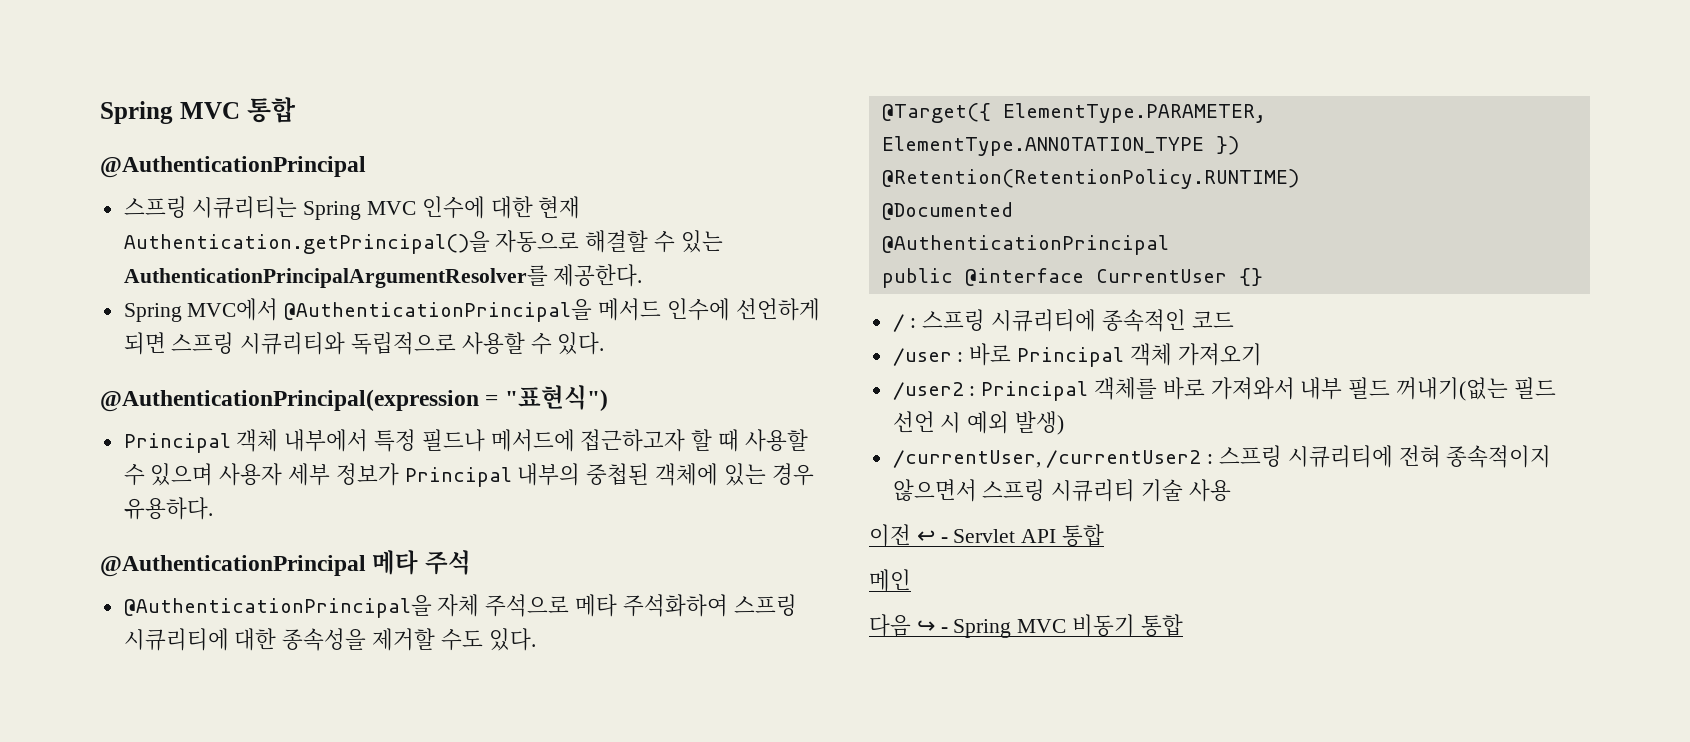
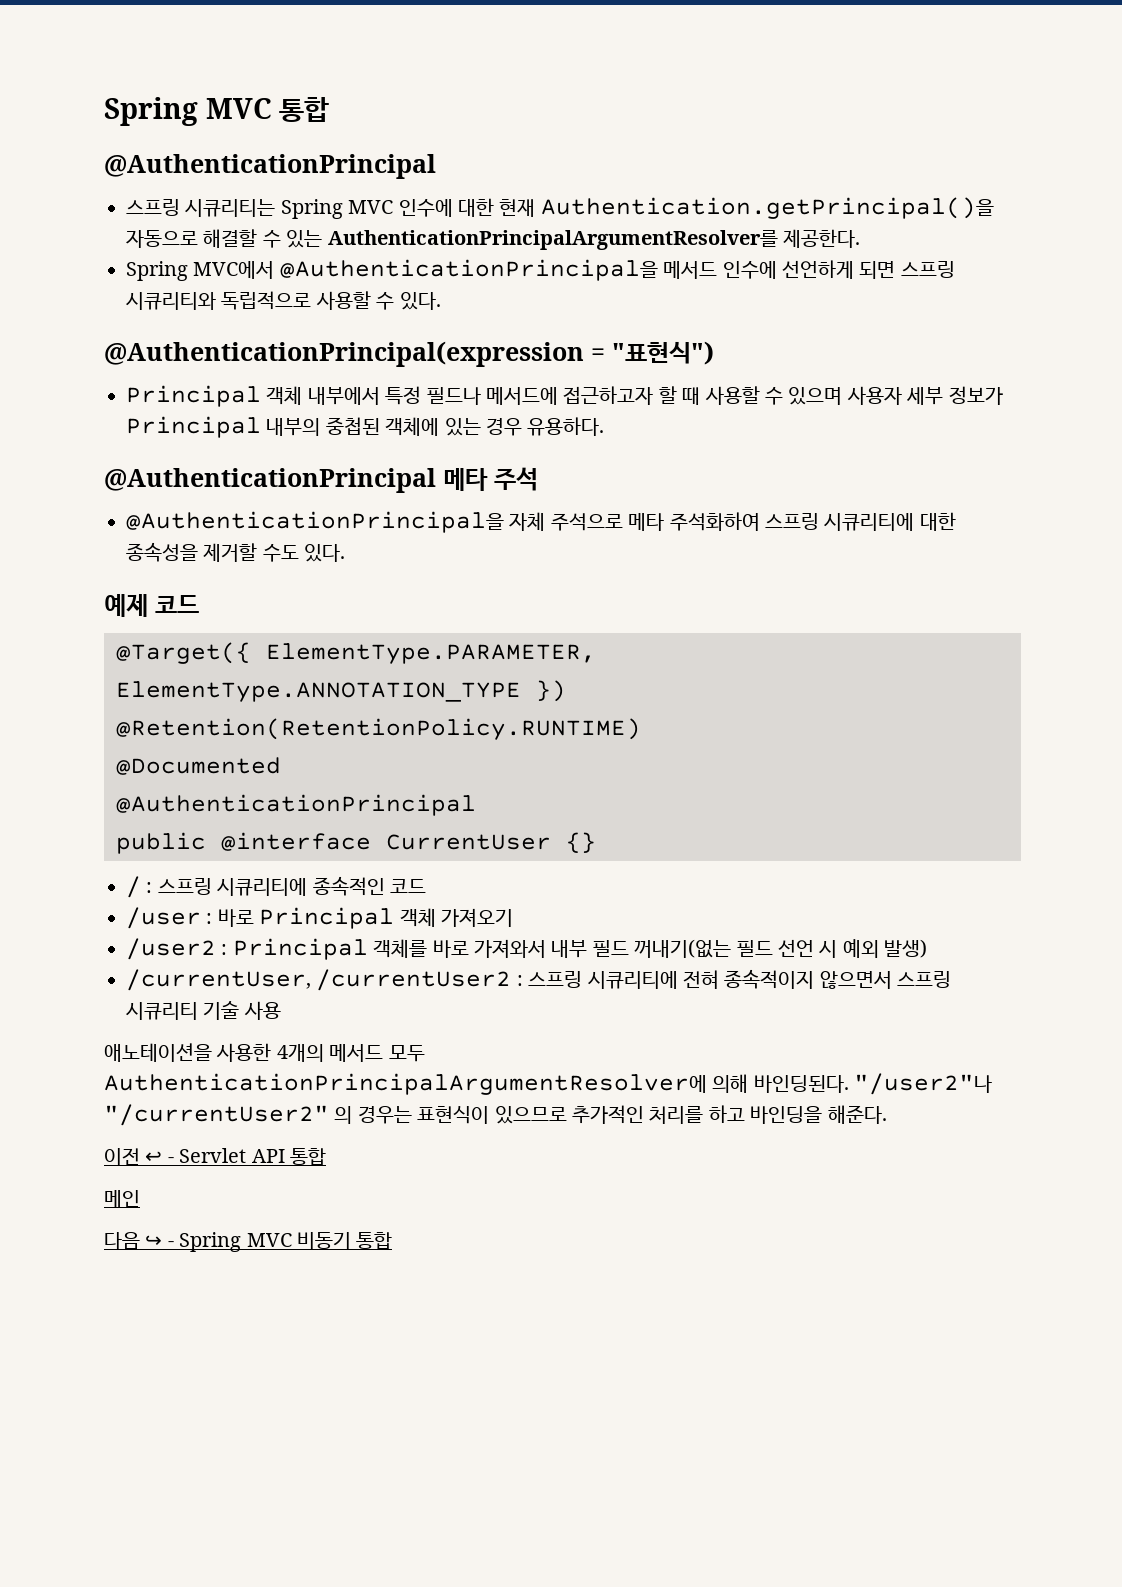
+ 예제 코드
+ 애노테이션을 사용한 4개의 메서드 모두 AuthenticationPrincipalArgumentResolver에 의해 바인딩된다. "/user2"나 "/currentUser2" 의 경우는 표현식이 있으므로 추가적인 처리를 하고 바인딩을 해준다.

